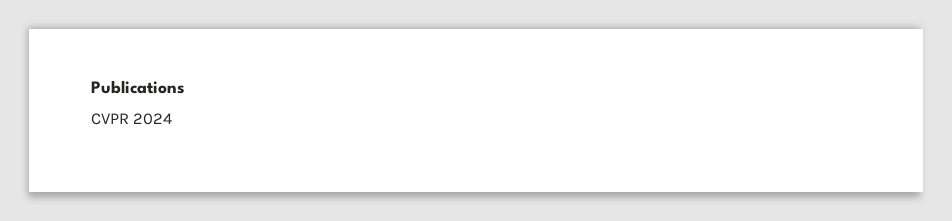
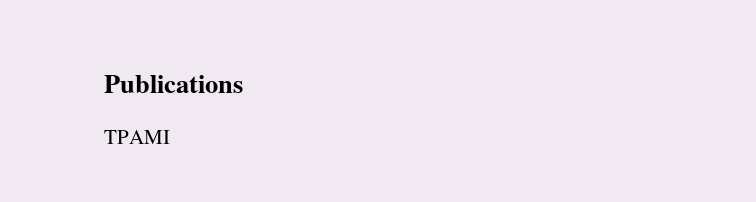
- CVPR 2024
+ TPAMI

